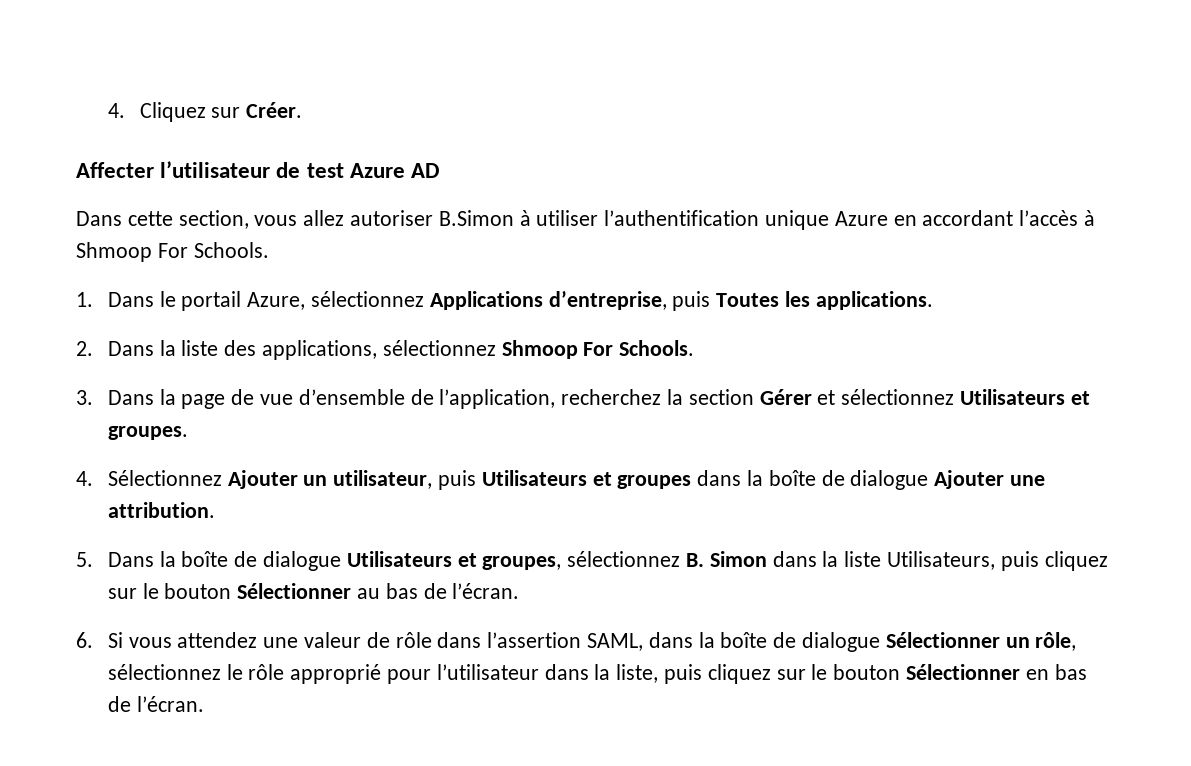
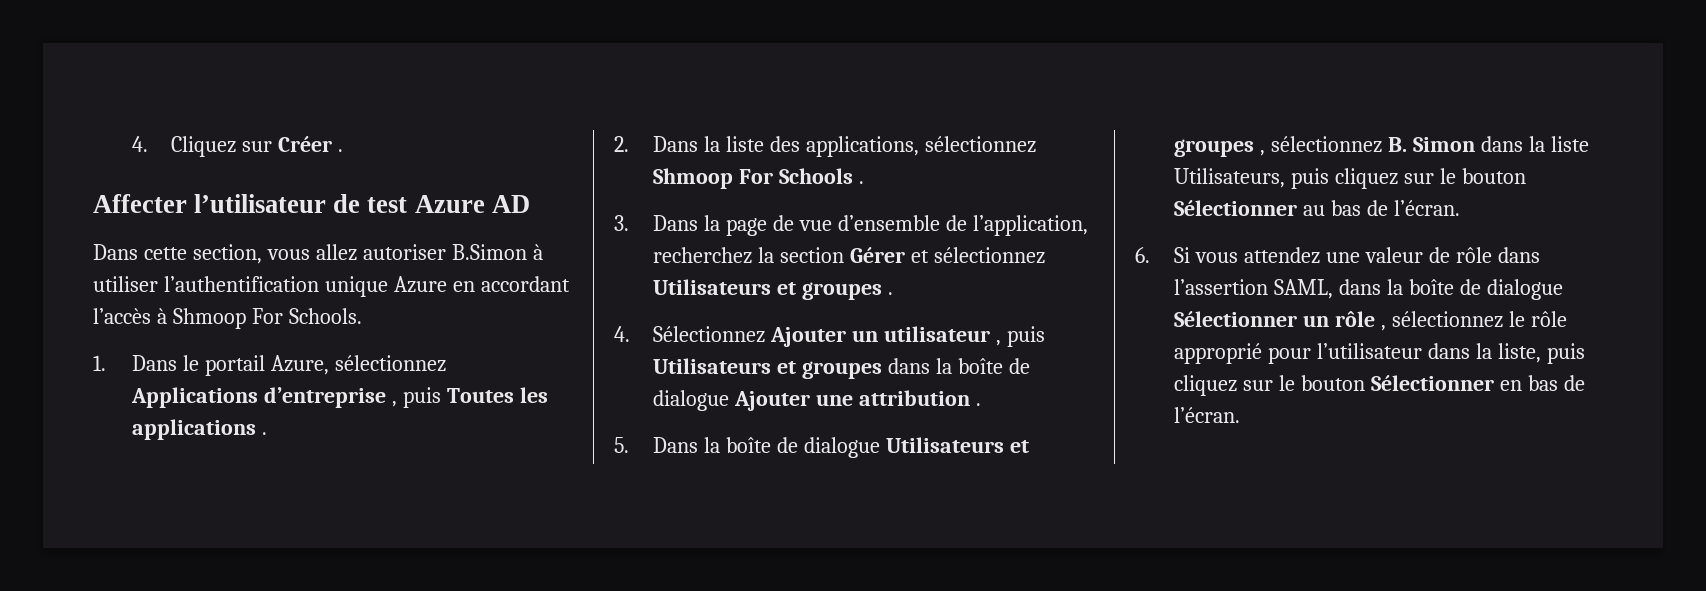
- 4. Cliquez sur Créer.
+ 4. Cliquez sur Créer .
- 1. Dans le portail Azure, sélectionnez Applications d’entreprise, puis Toutes les applications.
+ 1. Dans le portail Azure, sélectionnez Applications d’entreprise , puis Toutes les applications .
- 2. Dans la liste des applications, sélectionnez Shmoop For Schools.
+ 2. Dans la liste des applications, sélectionnez Shmoop For Schools .
- 3. Dans la page de vue d’ensemble de l’application, recherchez la section Gérer et sélectionnez Utilisateurs et groupes.
+ 3. Dans la page de vue d’ensemble de l’application, recherchez la section Gérer et sélectionnez Utilisateurs et groupes .
- 4. Sélectionnez Ajouter un utilisateur, puis Utilisateurs et groupes dans la boîte de dialogue Ajouter une attribution.
+ 4. Sélectionnez Ajouter un utilisateur , puis Utilisateurs et groupes dans la boîte de dialogue Ajouter une attribution .
- 5. Dans la boîte de dialogue Utilisateurs et groupes, sélectionnez B. Simon dans la liste Utilisateurs, puis cliquez sur le bouton Sélectionner au bas de l’écran.
+ 5. Dans la boîte de dialogue Utilisateurs et groupes , sélectionnez B. Simon dans la liste Utilisateurs, puis cliquez sur le bouton Sélectionner au bas de l’écran.
- 6. Si vous attendez une valeur de rôle dans l’assertion SAML, dans la boîte de dialogue Sélectionner un rôle, sélectionnez le rôle approprié pour l’utilisateur dans la liste, puis cliquez sur le bouton Sélectionner en bas de l’écran.
+ 6. Si vous attendez une valeur de rôle dans l’assertion SAML, dans la boîte de dialogue Sélectionner un rôle , sélectionnez le rôle approprié pour l’utilisateur dans la liste, puis cliquez sur le bouton Sélectionner en bas de l’écran.

